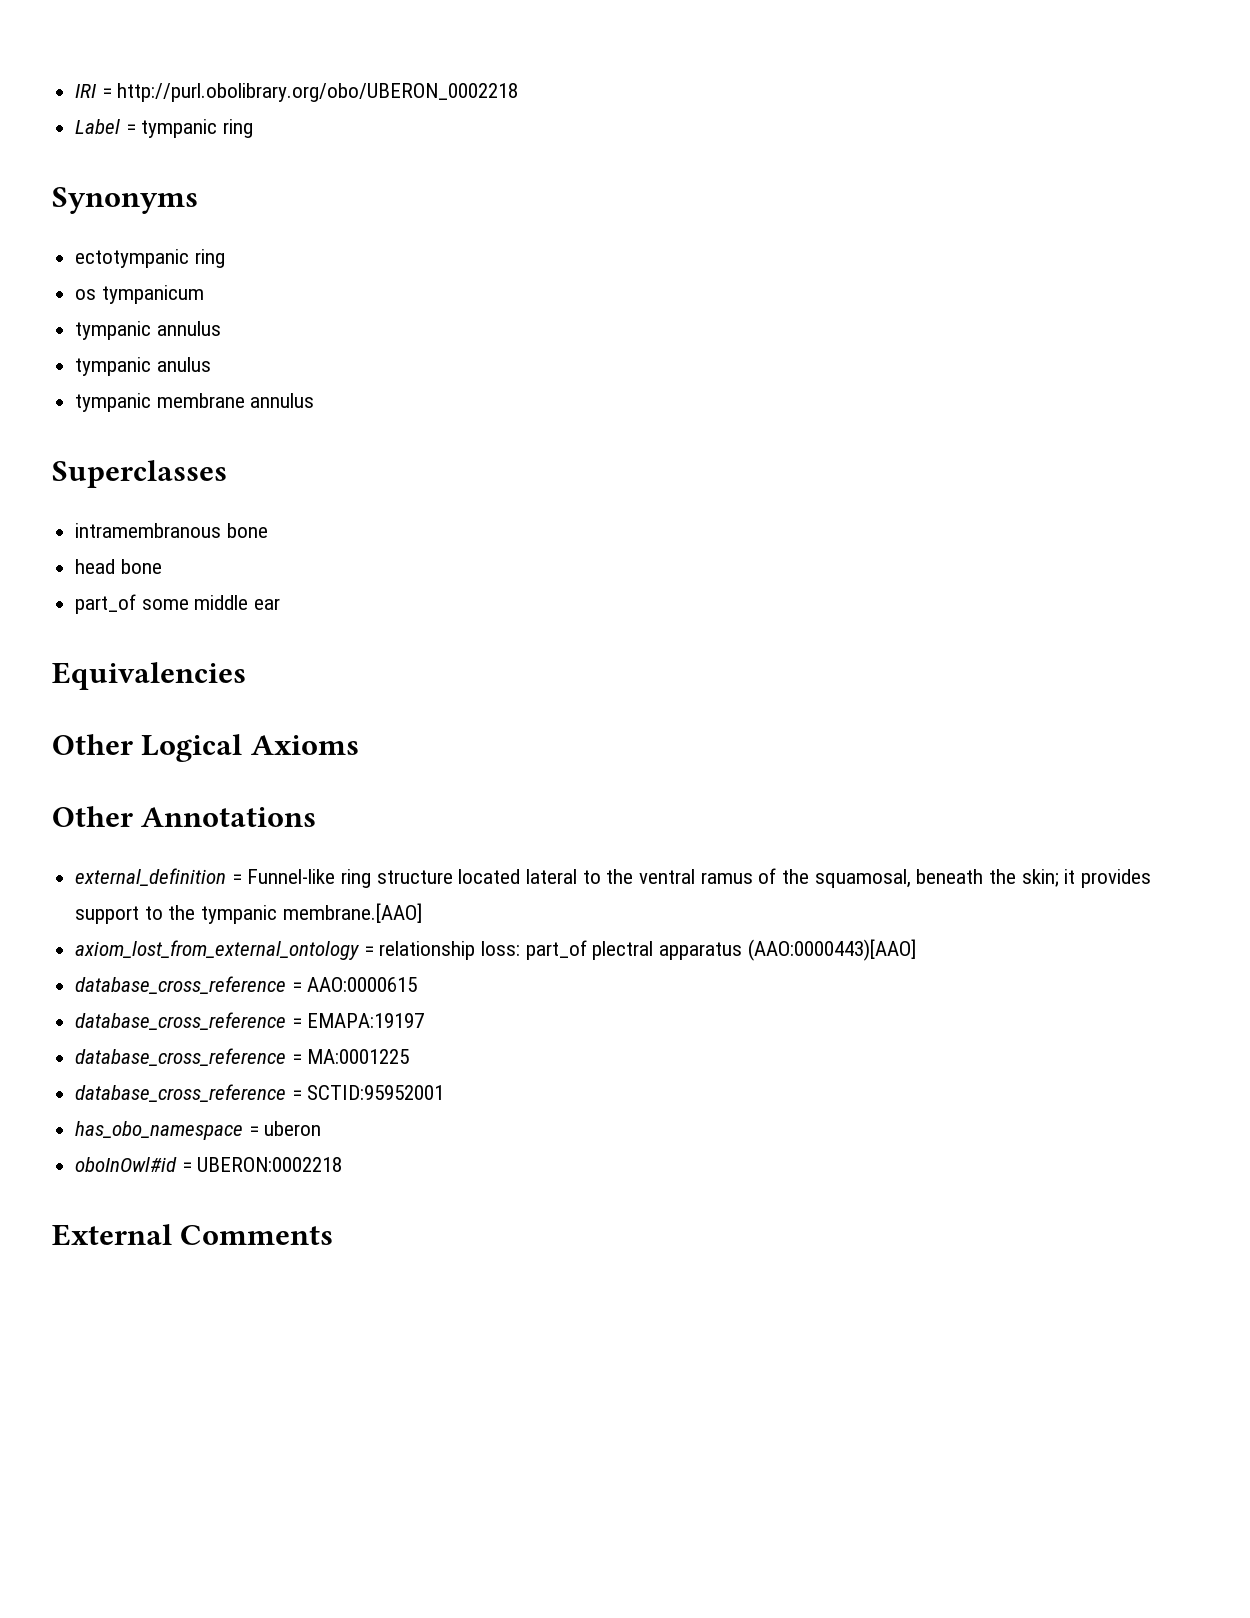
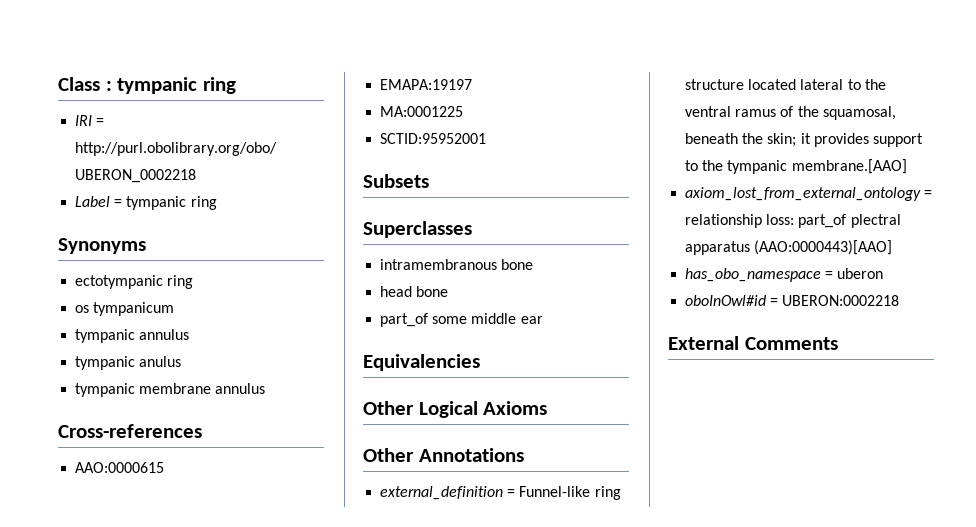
+ Class : tympanic ring
+ Cross-references
+ AAO:0000615
+ EMAPA:19197
+ MA:0001225
+ SCTID:95952001
+ Subsets
- database_cross_reference = AAO:0000615
- database_cross_reference = EMAPA:19197
- database_cross_reference = MA:0001225
- database_cross_reference = SCTID:95952001

